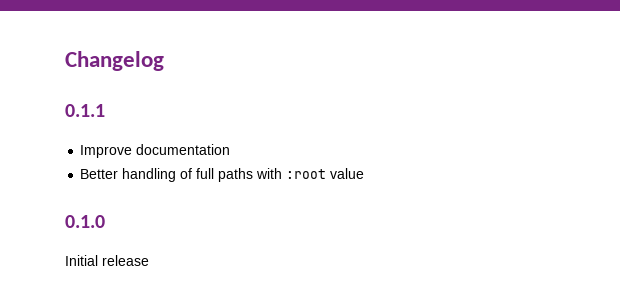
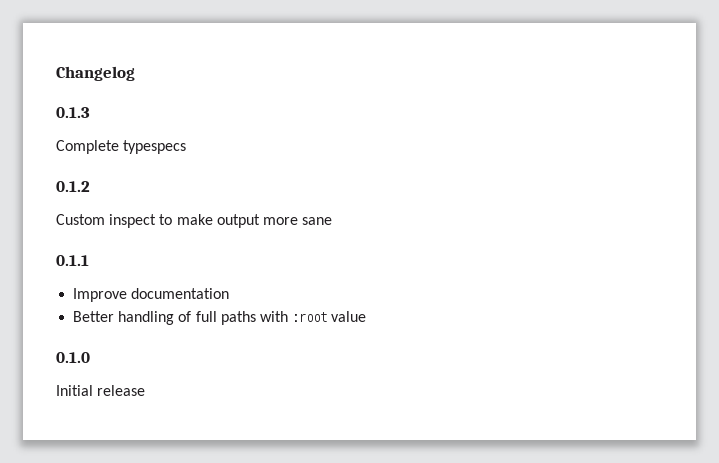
+ 0.1.3
+ Complete typespecs
+ 0.1.2
+ Custom inspect to make output more sane

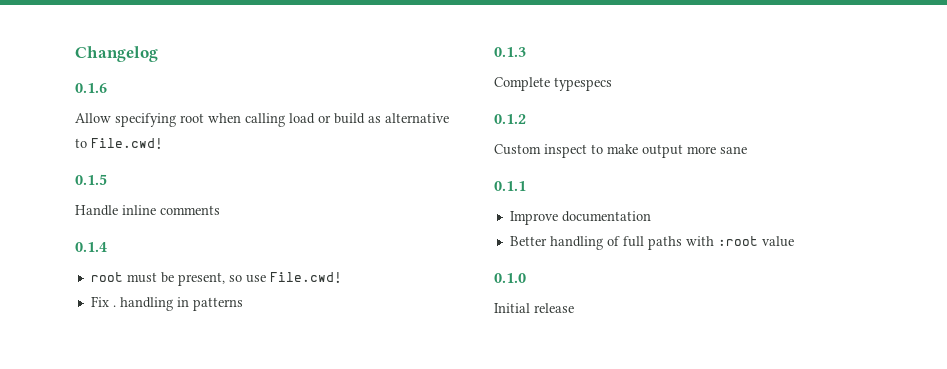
+ 0.1.6
+ Allow specifying root when calling load or build as alternative to File.cwd!
+ 0.1.5
+ Handle inline comments
+ 0.1.4
+ root must be present, so use File.cwd!
+ Fix . handling in patterns

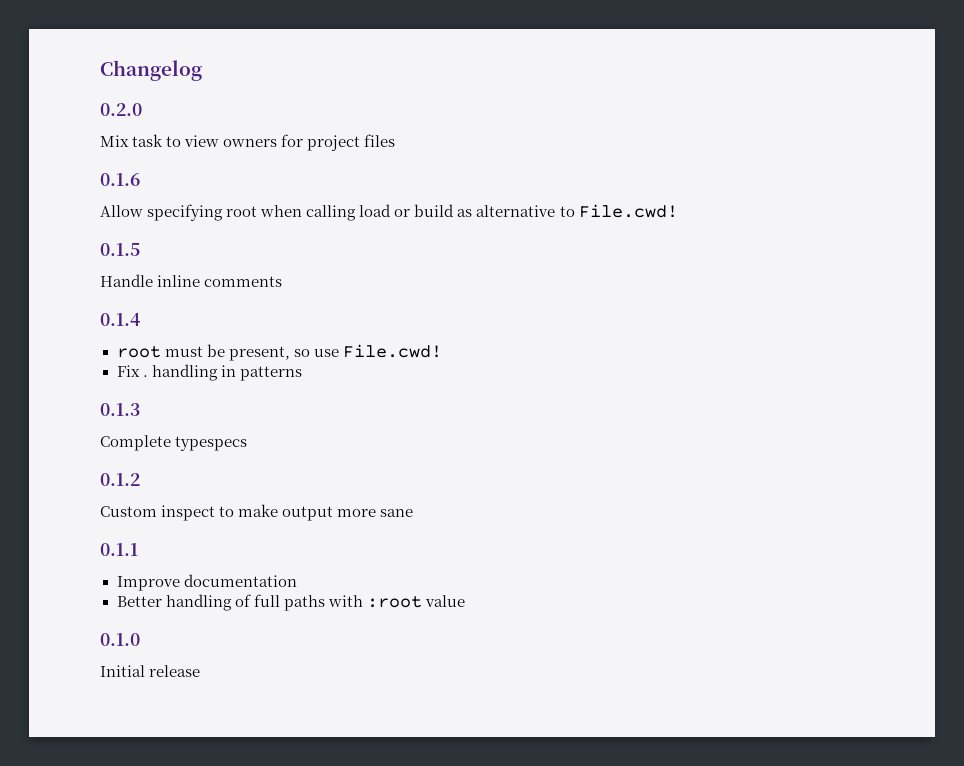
+ 0.2.0
+ Mix task to view owners for project files

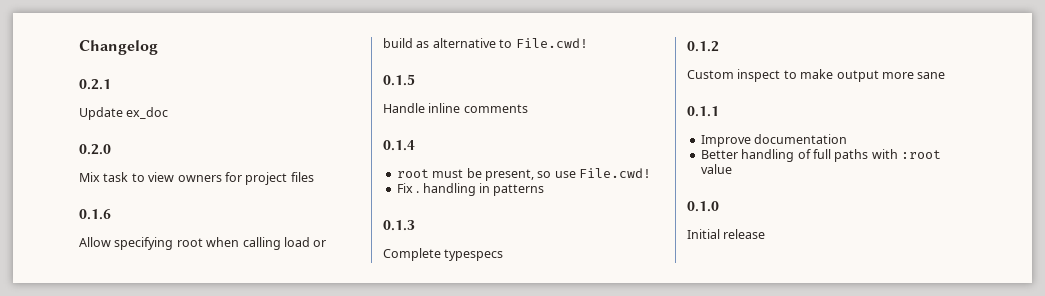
+ 0.2.1
+ Update ex_doc

